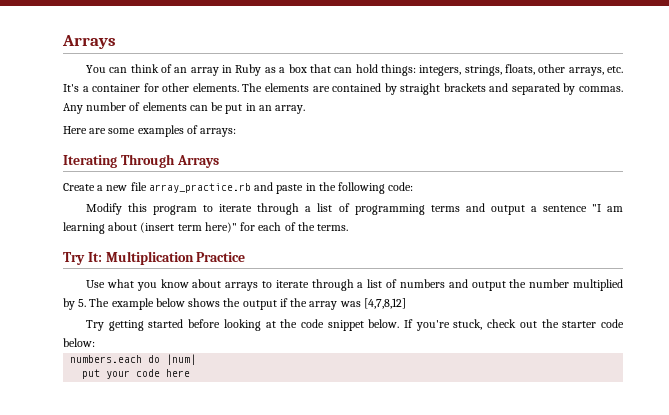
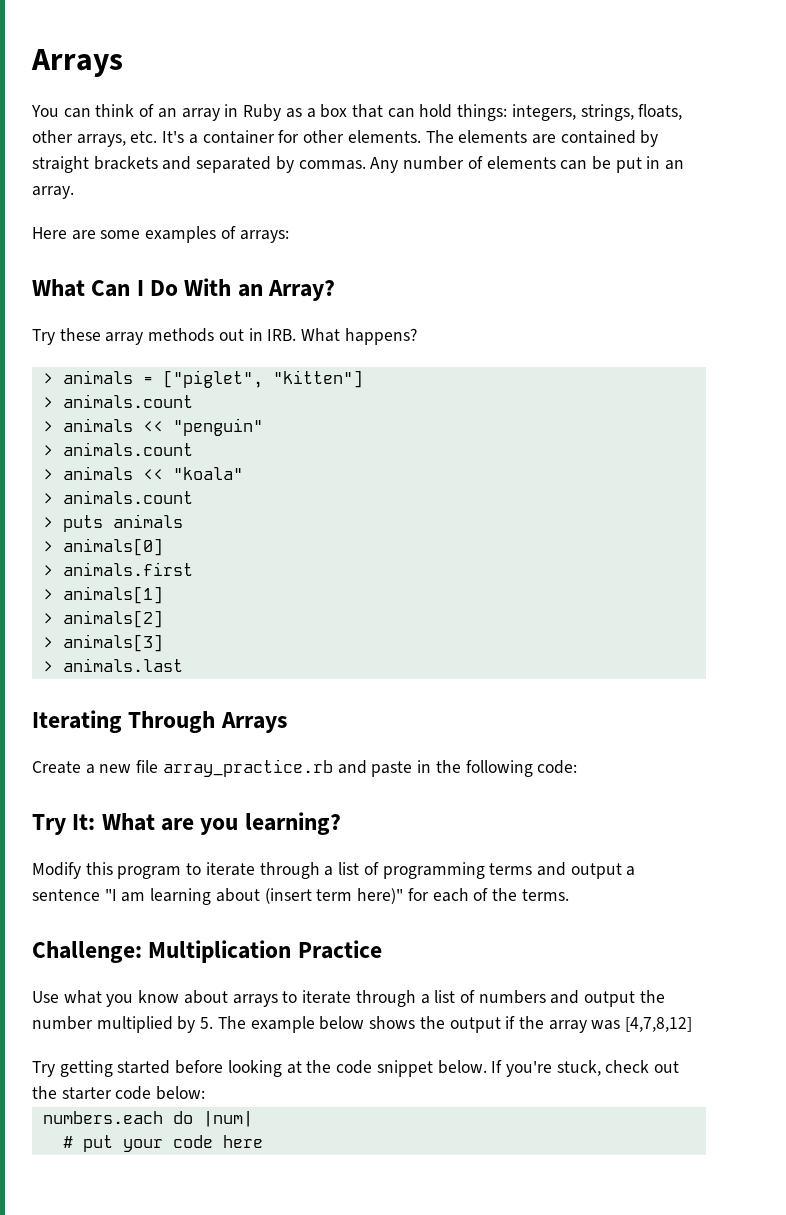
+ What Can I Do With an Array?
+ Try these array methods out in IRB. What happens?
+ > animals = ["piglet", "kitten"]
+ > animals.count
+ > animals << "penguin"
+ > animals.count
+ > animals << "koala"
+ > animals.count
+ > puts animals
+ > animals[0]
+ > animals.first
+ > animals[1]
+ > animals[2]
+ > animals[3]
+ > animals.last
+ Try It: What are you learning?
- Try It: Multiplication Practice
+ Challenge: Multiplication Practice
- put your code here
+ # put your code here

